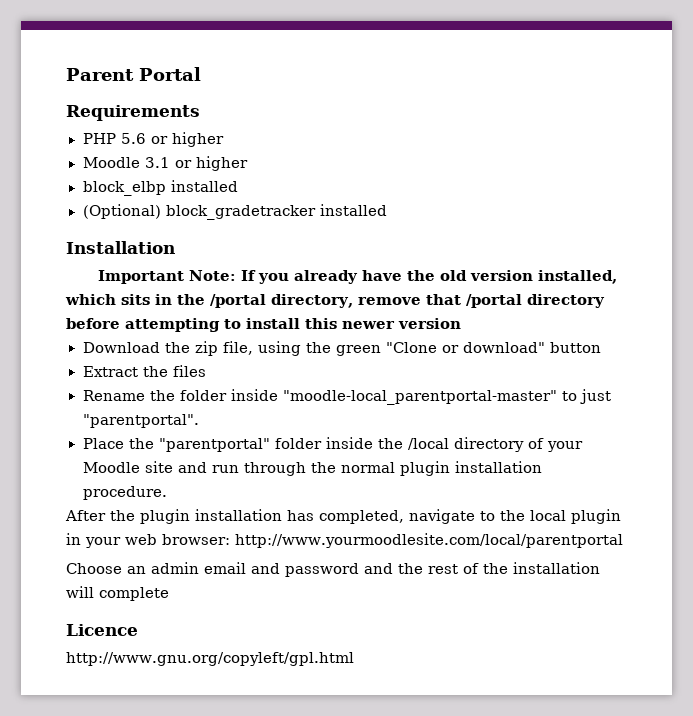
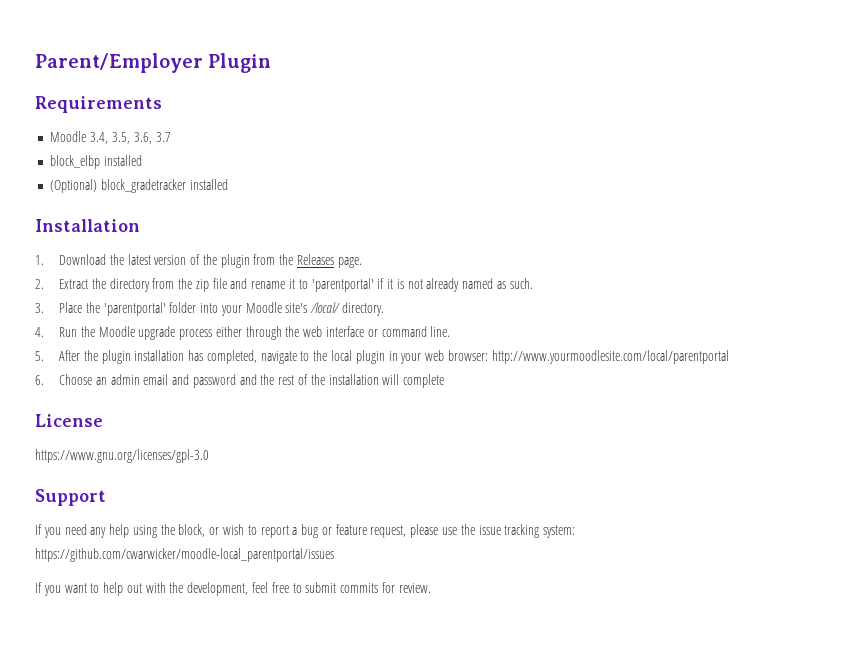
- Parent Portal
+ Parent/Employer Plugin
- PHP 5.6 or higher
- Moodle 3.1 or higher
+ Moodle 3.4, 3.5, 3.6, 3.7
- Important Note: If you already have the old version installed, which sits in the /portal directory, remove that /portal directory before attempting to install this newer version
- Download the zip file, using the green "Clone or download" button
- Extract the files
- Rename the folder inside "moodle-local_parentportal-master" to just "parentportal".
- Place the "parentportal" folder inside the /local directory of your Moodle site and run through the normal plugin installation procedure.
- After the plugin installation has completed, navigate to the local plugin in your web browser: http://www.yourmoodlesite.com/local/parentportal
+ 1. Download the latest version of the plugin from the Releases page.
+ 2. Extract the directory from the zip file and rename it to 'parentportal' if it is not already named as such.
+ 3. Place the 'parentportal' folder into your Moodle site's /local/ directory.
+ 4. Run the Moodle upgrade process either through the web interface or command line.
+ 5. After the plugin installation has completed, navigate to the local plugin in your web browser: http://www.yourmoodlesite.com/local/parentportal
- Choose an admin email and password and the rest of the installation will complete
+ 6. Choose an admin email and password and the rest of the installation will complete
- Licence
- http://www.gnu.org/copyleft/gpl.html
+ License
+ https://www.gnu.org/licenses/gpl-3.0
+ Support
+ If you need any help using the block, or wish to report a bug or feature request, please use the issue tracking system: https://github.com/cwarwicker/moodle-local_parentportal/issues
+ If you want to help out with the development, feel free to submit commits for review.

